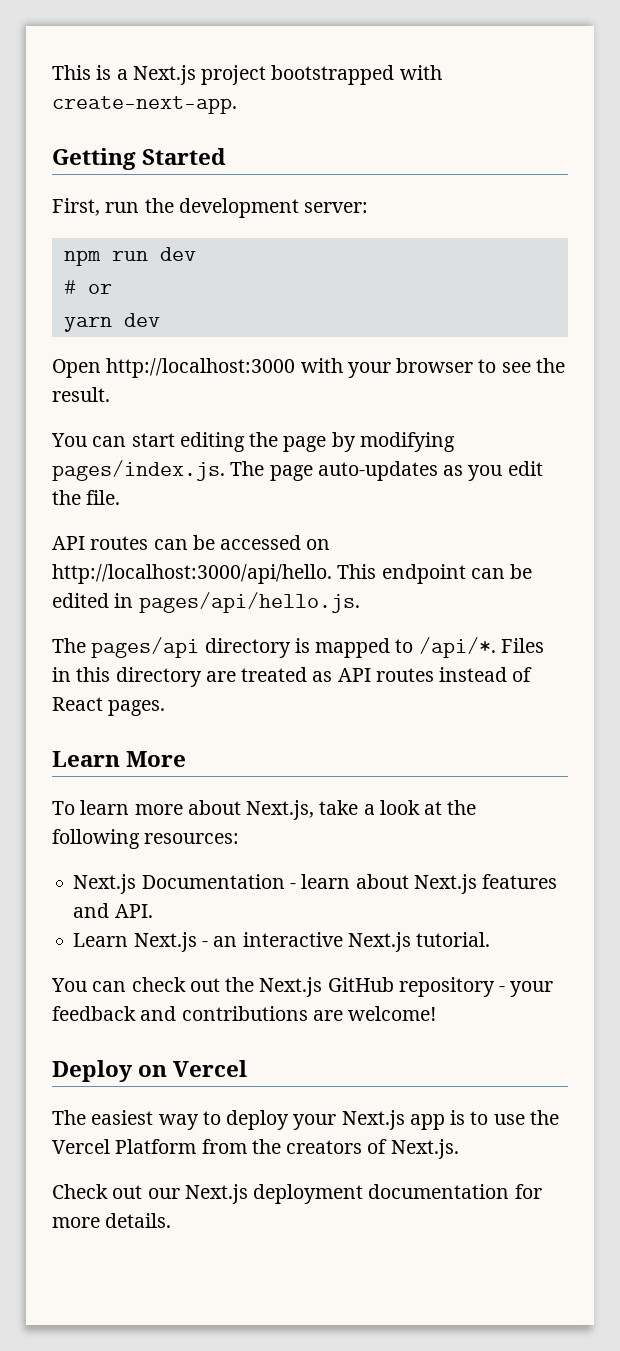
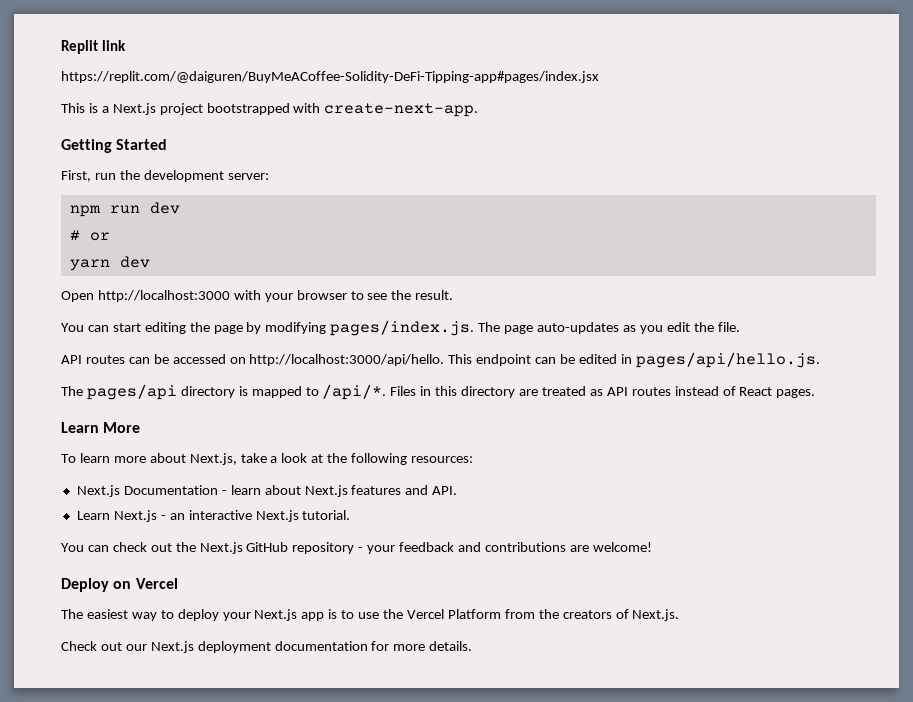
+ Replit link
+ https://replit.com/@daiguren/BuyMeACoffee-Solidity-DeFi-Tipping-app#pages/index.jsx

